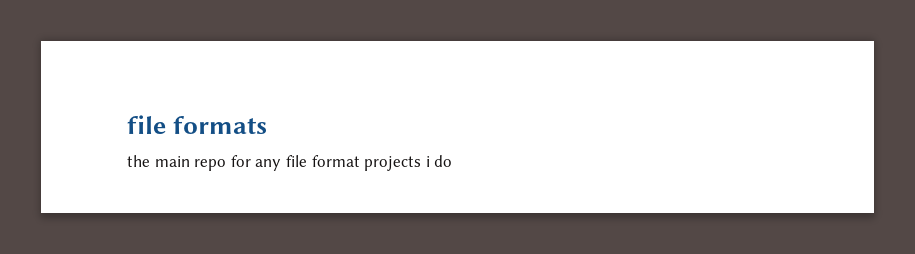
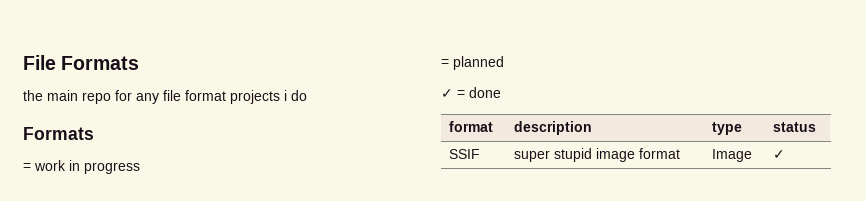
- file formats
+ File Formats
  the main repo for any file format projects i do
+ Formats
+ = work in progress
+ = planned
+ ✓ = done
+ format | description | type | status
+ SSIF | super stupid image format | Image | ✓

